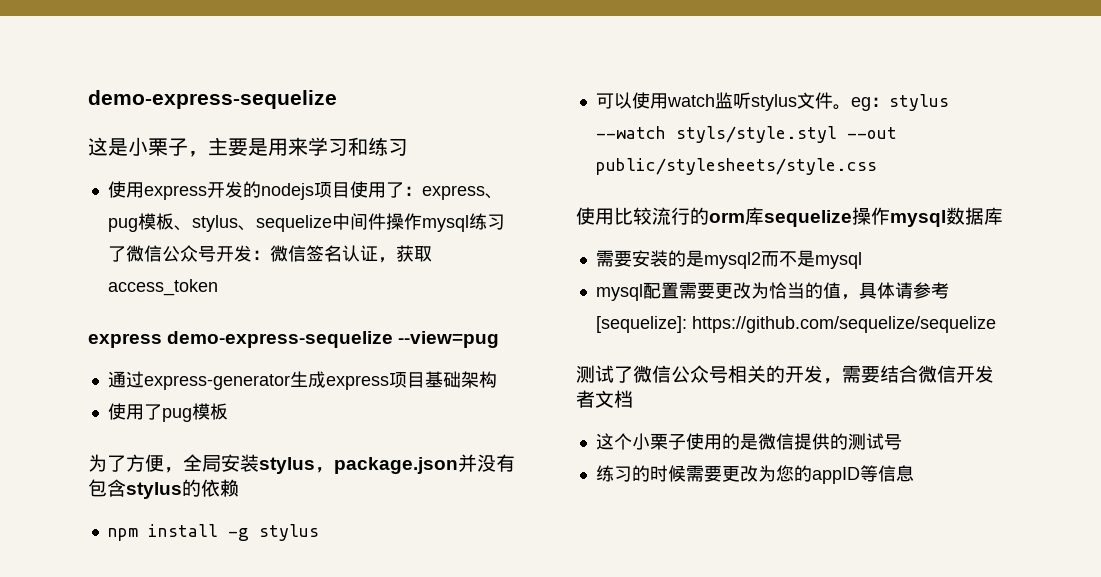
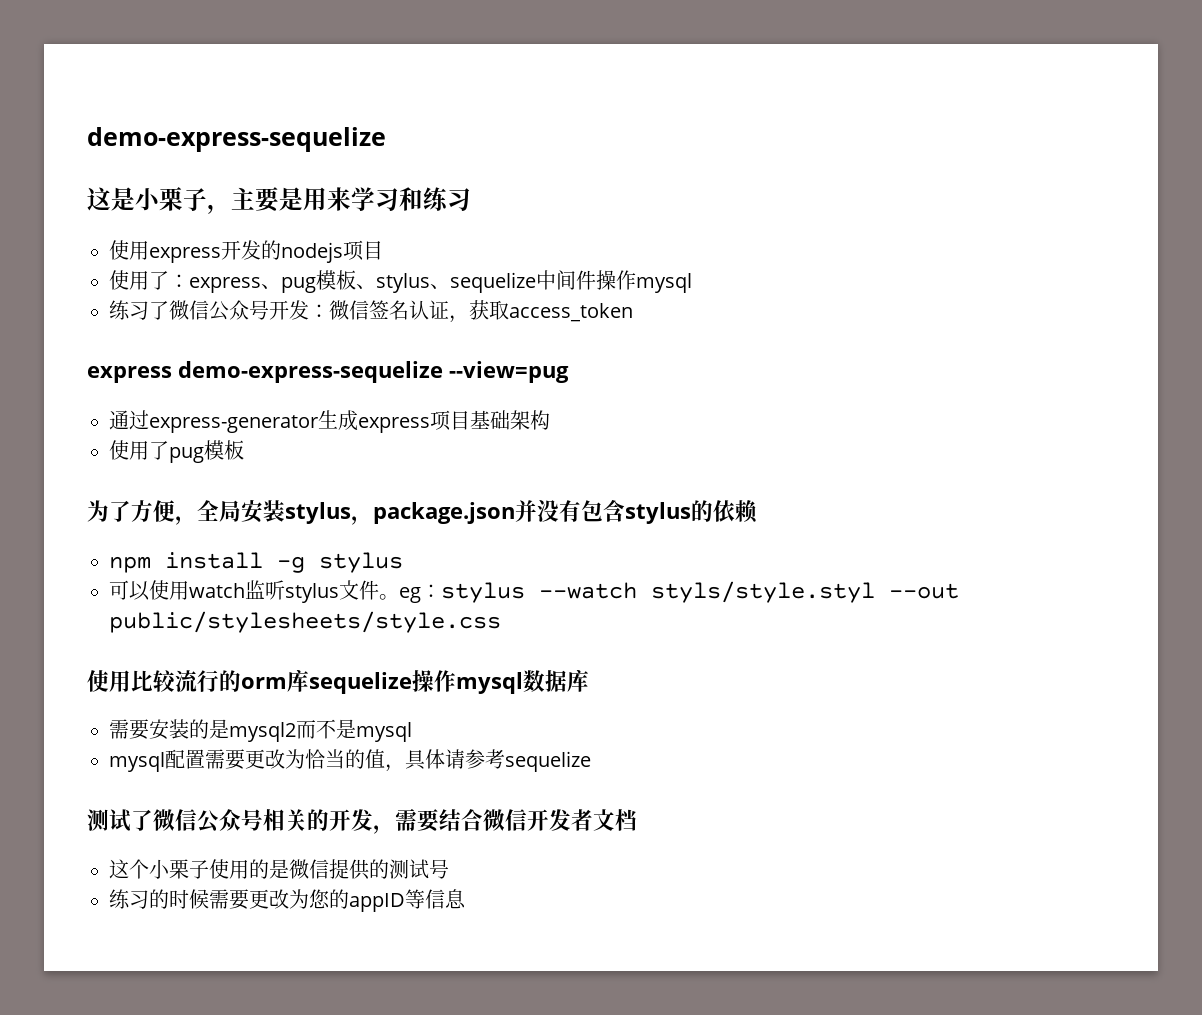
- 使用express开发的nodejs项目使用了：express、pug模板、stylus、sequelize中间件操作mysql练习了微信公众号开发：微信签名认证，获取access_token
+ 使用express开发的nodejs项目
+ 使用了：express、pug模板、stylus、sequelize中间件操作mysql
+ 练习了微信公众号开发：微信签名认证，获取access_token
- mysql配置需要更改为恰当的值，具体请参考[sequelize]: https://github.com/sequelize/sequelize
+ mysql配置需要更改为恰当的值，具体请参考sequelize

